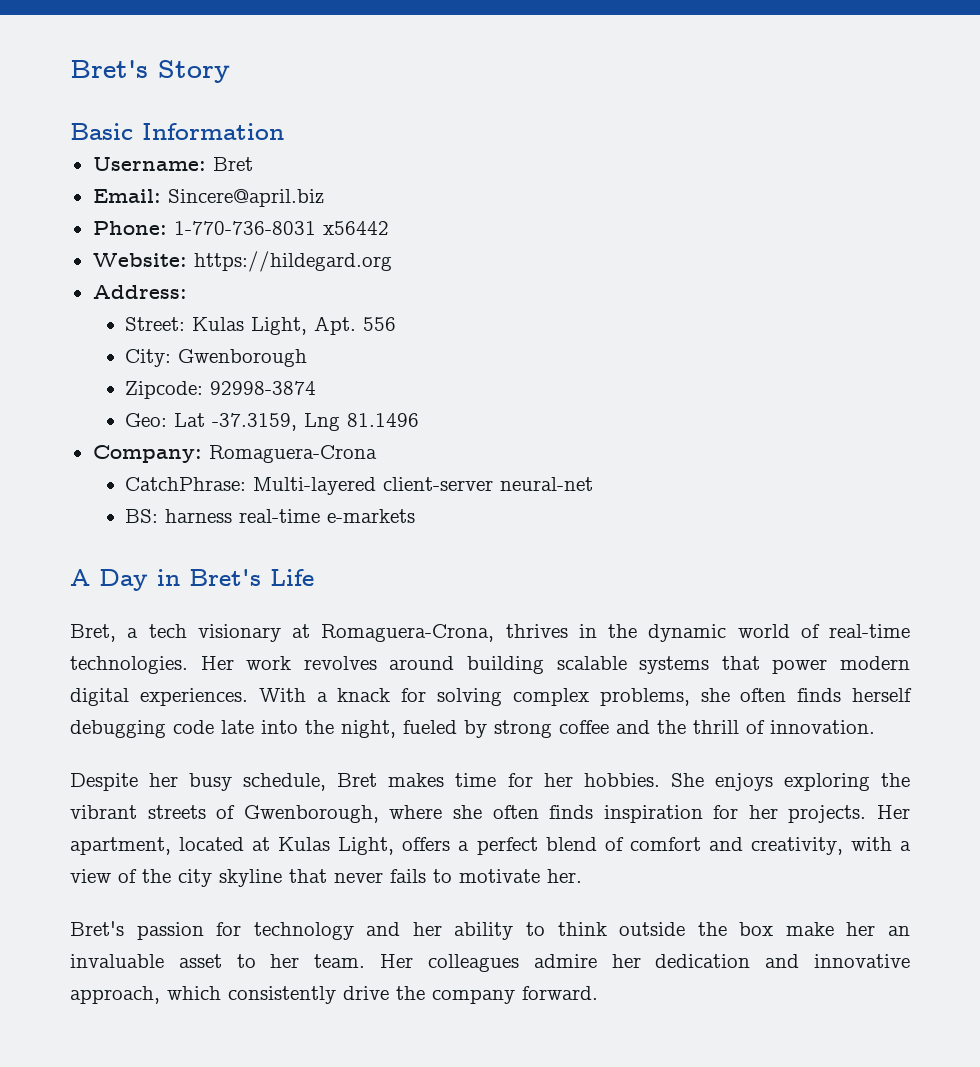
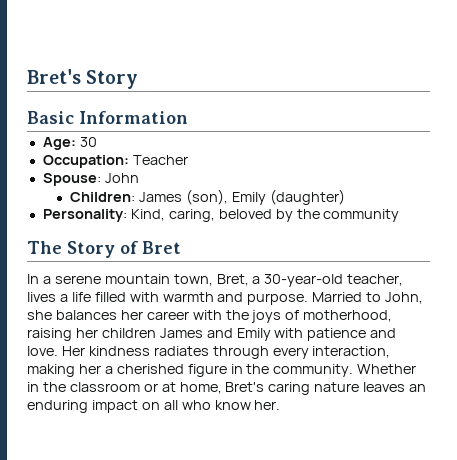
- Username: Bret
- Email: Sincere@april.biz
- Phone: 1-770-736-8031 x56442
- Website: https://hildegard.org
- Address:
- Street: Kulas Light, Apt. 556
- City: Gwenborough
- Zipcode: 92998-3874
- Geo: Lat -37.3159, Lng 81.1496
- Company: Romaguera-Crona
- CatchPhrase: Multi-layered client-server neural-net
- BS: harness real-time e-markets
- A Day in Bret's Life
- Bret, a tech visionary at Romaguera-Crona, thrives in the dynamic world of real-time technologies. Her work revolves around building scalable systems that power modern digital experiences. With a knack for solving complex problems, she often finds herself debugging code late into the night, fueled by strong coffee and the thrill of innovation.
- Despite her busy schedule, Bret makes time for her hobbies. She enjoys exploring the vibrant streets of Gwenborough, where she often finds inspiration for her projects. Her apartment, located at Kulas Light, offers a perfect blend of comfort and creativity, with a view of the city skyline that never fails to motivate her.
- Bret's passion for technology and her ability to think outside the box make her an invaluable asset to her team. Her colleagues admire her dedication and innovative approach, which consistently drive the company forward.
+ Age: 30
+ Occupation: Teacher
+ Spouse: John
+ Children: James (son), Emily (daughter)
+ Personality: Kind, caring, beloved by the community
+ The Story of Bret
+ In a serene mountain town, Bret, a 30-year-old teacher, lives a life filled with warmth and purpose. Married to John, she balances her career with the joys of motherhood, raising her children James and Emily with patience and love. Her kindness radiates through every interaction, making her a cherished figure in the community. Whether in the classroom or at home, Bret's caring nature leaves an enduring impact on all who know her.

